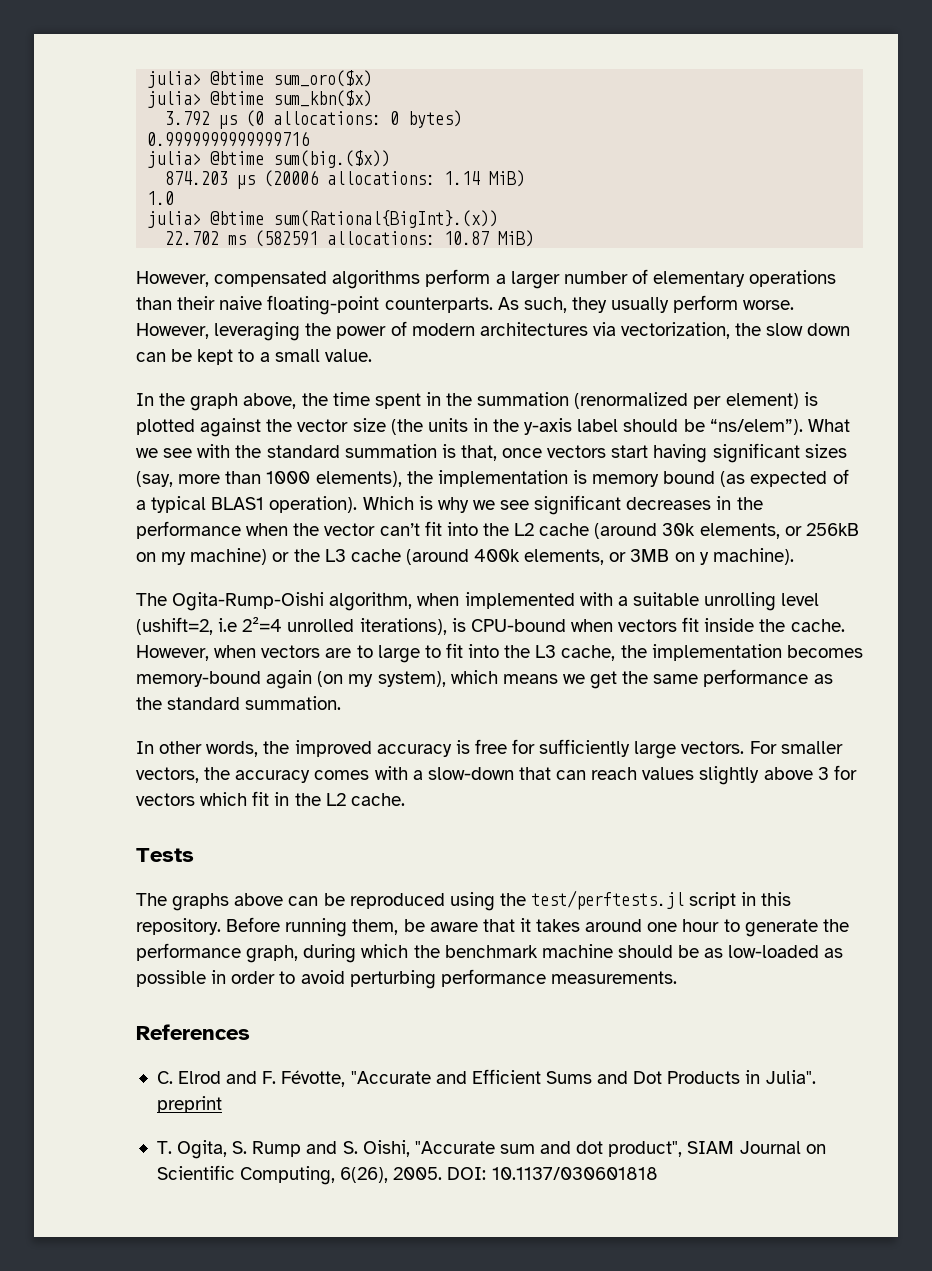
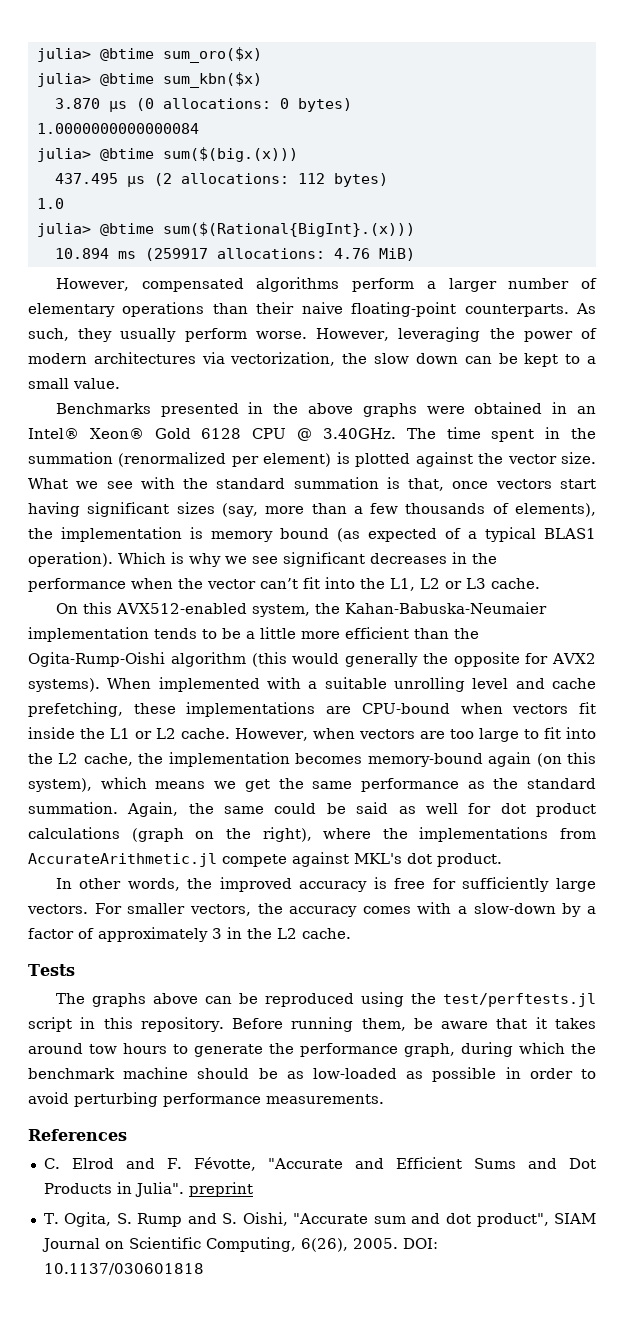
- 3.792 μs (0 allocations: 0 bytes)
+ 3.870 μs (0 allocations: 0 bytes)
- 0.9999999999999716
- julia> @btime sum(big.($x))
- 874.203 μs (20006 allocations: 1.14 MiB)
+ 1.0000000000000084
+ julia> @btime sum($(big.(x)))
+ 437.495 μs (2 allocations: 112 bytes)
  1.0
- julia> @btime sum(Rational{BigInt}.(x))
- 22.702 ms (582591 allocations: 10.87 MiB)
+ julia> @btime sum($(Rational{BigInt}.(x)))
+ 10.894 ms (259917 allocations: 4.76 MiB)
- In the graph above, the time spent in the summation (renormalized per element) is plotted against the vector size (the units in the y-axis label should be “ns/elem”).
+ Benchmarks presented in the above graphs were obtained in an Intel® Xeon® Gold 6128 CPU @ 3.40GHz. The time spent in the summation (renormalized per element) is plotted against the vector size.
- What we see with the standard summation is that, once vectors start having significant sizes (say, more than 1000 elements), the implementation is memory bound (as expected of a typical BLAS1 operation).
+ What we see with the standard summation is that, once vectors start having significant sizes (say, more than a few thousands of elements), the implementation is memory bound (as expected of a typical BLAS1 operation).
- Which is why we see significant decreases in the performance when the vector can’t fit into the L2 cache (around 30k elements, or 256kB on my machine) or the L3 cache (around 400k elements, or 3MB on y machine).
- The Ogita-Rump-Oishi algorithm, when implemented with a suitable unrolling level (ushift=2, i.e 2²=4 unrolled iterations), is CPU-bound when vectors fit inside the cache.
+ Which is why we see significant decreases in the performance when the vector can’t fit into the L1, L2 or L3 cache.
+ On this AVX512-enabled system, the Kahan-Babuska-Neumaier implementation tends to be a little more efficient than the Ogita-Rump-Oishi algorithm (this would generally the opposite for AVX2 systems). When implemented with a suitable unrolling level and cache prefetching, these implementations are CPU-bound when vectors fit inside the L1 or L2 cache.
- However, when vectors are to large to fit into the L3 cache, the implementation becomes memory-bound again (on my system), which means we get the same performance as the standard summation.
+ However, when vectors are too large to fit into the L2 cache, the implementation becomes memory-bound again (on this system), which means we get the same performance as the standard summation. Again, the same could be said as well for dot product calculations (graph on the right), where the implementations from AccurateArithmetic.jl compete against MKL's dot product.
- For smaller vectors, the accuracy comes with a slow-down that can reach values slightly above 3 for vectors which fit in the L2 cache.
+ For smaller vectors, the accuracy comes with a slow-down by a factor of approximately 3 in the L2 cache.
- Before running them, be aware that it takes around one hour to generate the performance graph, during which the benchmark machine should be as low-loaded as possible in order to avoid perturbing performance measurements.
+ Before running them, be aware that it takes around tow hours to generate the performance graph, during which the benchmark machine should be as low-loaded as possible in order to avoid perturbing performance measurements.

